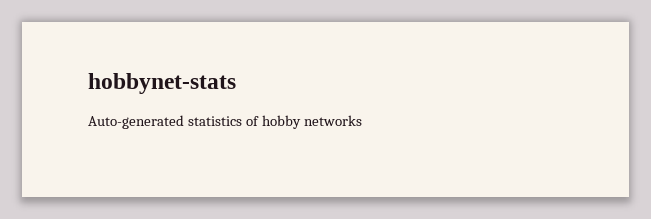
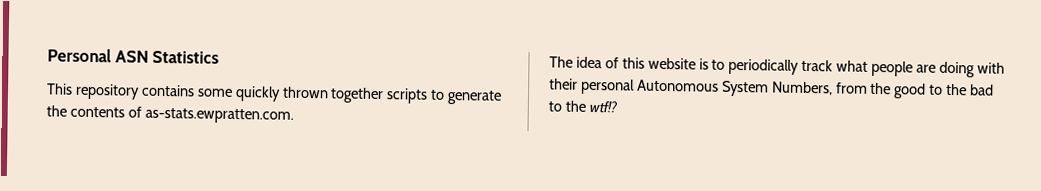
- hobbynet-stats
- Auto-generated statistics of hobby networks
+ Personal ASN Statistics
+ This repository contains some quickly thrown together scripts to generate the contents of as-stats.ewpratten.com.
+ The idea of this website is to periodically track what people are doing with their personal Autonomous System Numbers, from the good to the bad to the wtf!?

